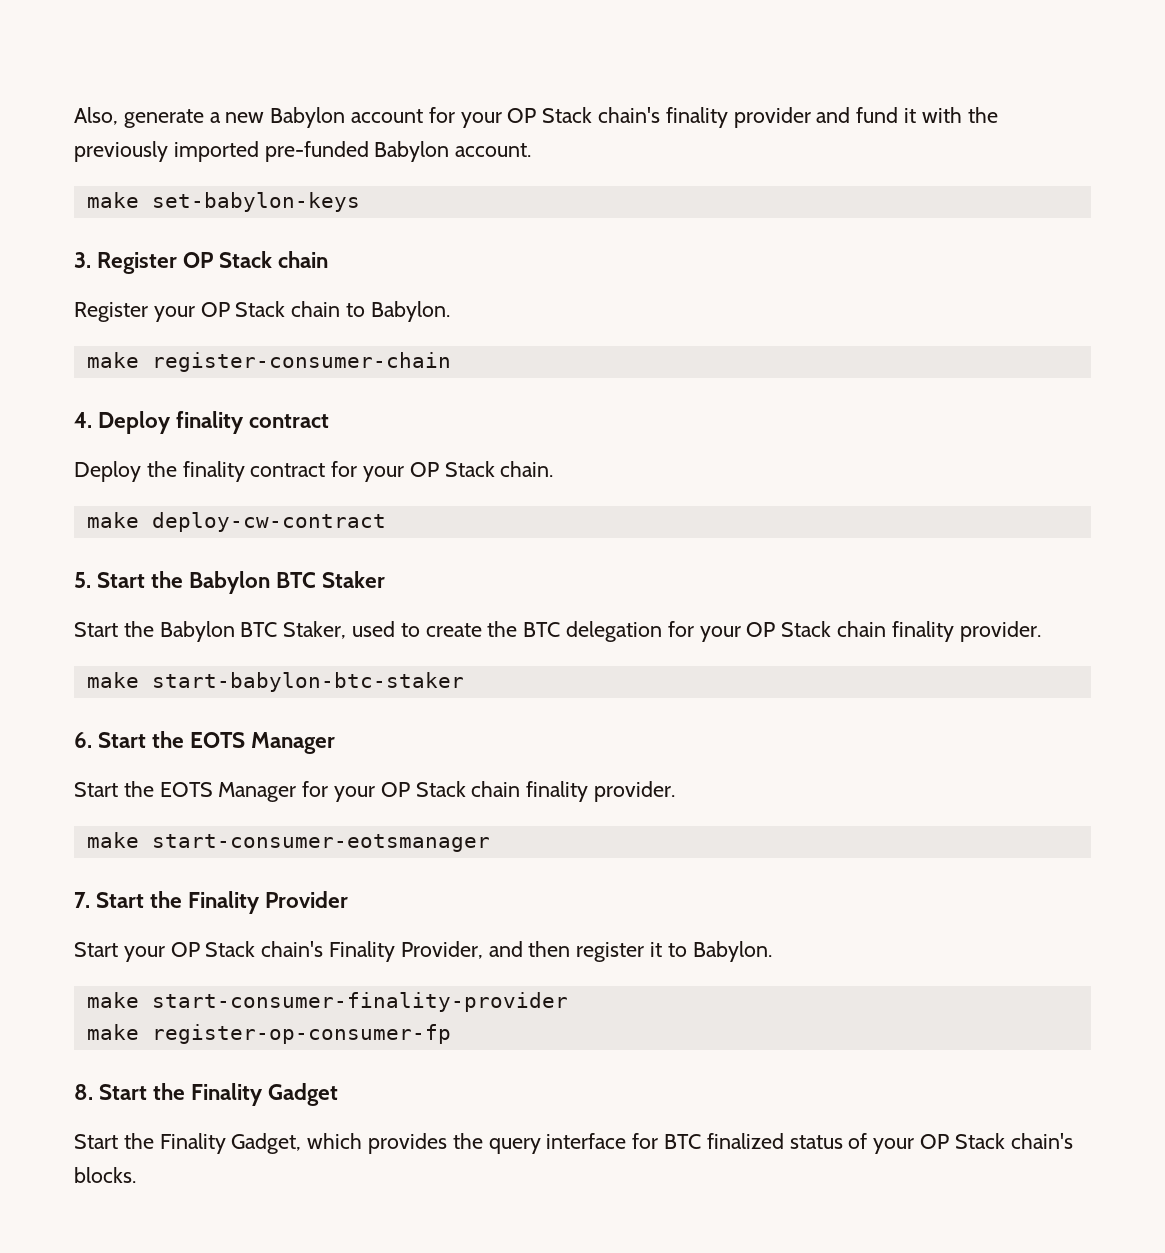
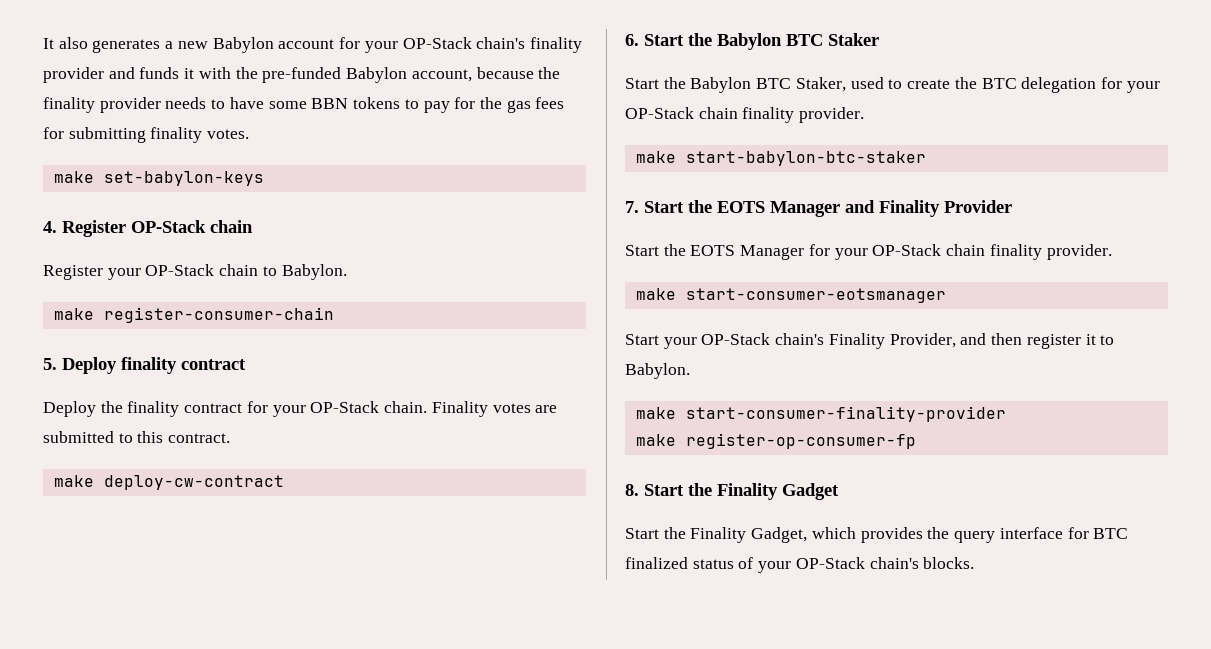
- Also, generate a new Babylon account for your OP Stack chain's finality provider and fund it with the previously imported pre-funded Babylon account.
+ It also generates a new Babylon account for your OP-Stack chain's finality provider and funds it with the pre-funded Babylon account, because the finality provider needs to have some BBN tokens to pay for the gas fees for submitting finality votes.
  make set-babylon-keys
- 3. Register OP Stack chain
+ 4. Register OP-Stack chain
- Register your OP Stack chain to Babylon.
+ Register your OP-Stack chain to Babylon.
- 4. Deploy finality contract
+ 5. Deploy finality contract
- Deploy the finality contract for your OP Stack chain.
+ Deploy the finality contract for your OP-Stack chain. Finality votes are submitted to this contract.
- 5. Start the Babylon BTC Staker
+ 6. Start the Babylon BTC Staker
- Start the Babylon BTC Staker, used to create the BTC delegation for your OP Stack chain finality provider.
+ Start the Babylon BTC Staker, used to create the BTC delegation for your OP-Stack chain finality provider.
- 6. Start the EOTS Manager
+ 7. Start the EOTS Manager and Finality Provider
- Start the EOTS Manager for your OP Stack chain finality provider.
+ Start the EOTS Manager for your OP-Stack chain finality provider.
- 7. Start the Finality Provider
- Start your OP Stack chain's Finality Provider, and then register it to Babylon.
+ Start your OP-Stack chain's Finality Provider, and then register it to Babylon.
- Start the Finality Gadget, which provides the query interface for BTC finalized status of your OP Stack chain's blocks.
+ Start the Finality Gadget, which provides the query interface for BTC finalized status of your OP-Stack chain's blocks.

